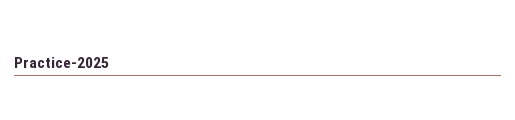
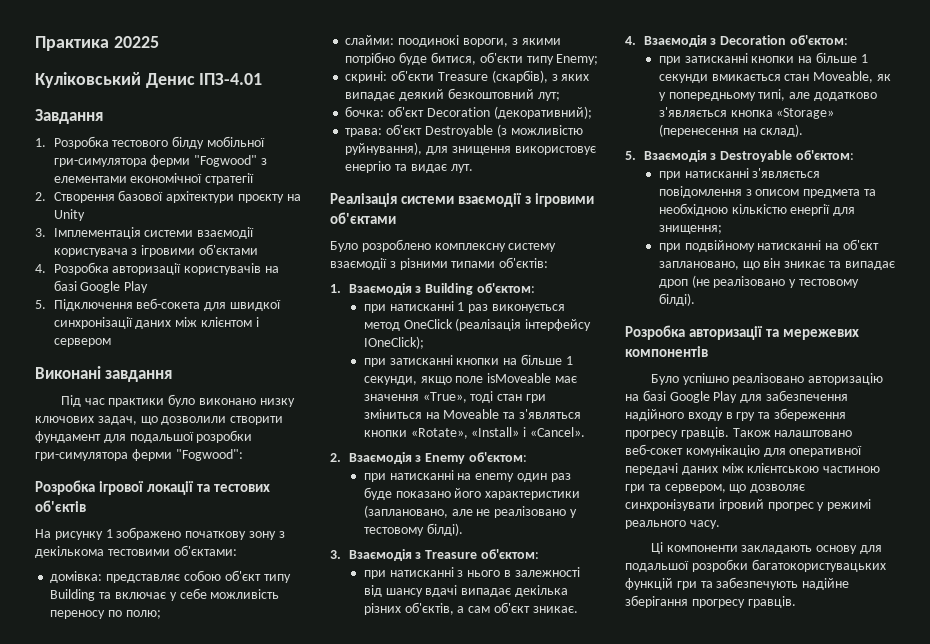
- Practice-2025
+ Практика 20225
+ Куліковський Денис IПЗ-4.01
+ Завдання
+ 1. Розробка тестового білду мобільної гри-симулятора ферми "Fogwood" з елементами економічної стратегії
+ 2. Створення базової архітектури проєкту на Unity
+ 3. Імплементація системи взаємодії користувача з ігровими об'єктами
+ 4. Розробка авторизації користувачів на базі Google Play
+ 5. Підключення веб-сокета для швидкої синхронізації даних між клієнтом і сервером
+ Виконані завдання
+ Під час практики було виконано низку ключових задач, що дозволили створити фундамент для подальшої розробки гри-симулятора ферми "Fogwood":
+ Розробка ігрової локації та тестових об'єктів
+ На рисунку 1 зображено початкову зону з декількома тестовими об'єктами:
+ домівка: представляє собою об'єкт типу Building та включає у себе можливість переносу по полю;
+ слайми: поодинокі вороги, з якими потрібно буде битися, об'єкти типу Enemy;
+ скрині: об'єкти Treasure (скарбів), з яких випадає деякий безкоштовний лут;
+ бочка: об'єкт Decoration (декоративний);
+ трава: об'єкт Destroyable (з можливістю руйнування), для знищення використовує енергію та видає лут.
+ Реалізація системи взаємодії з ігровими об'єктами
+ Було розроблено комплексну систему взаємодії з різними типами об'єктів:
+ 1. Взаємодія з Building об'єктом:
+ при натисканні 1 раз виконується метод OneClick (реалізація інтерфейсу IOneClick);
+ при затисканні кнопки на більше 1 секунди, якщо поле isMoveable має значення «True», тоді стан гри зміниться на Moveable та з'являться кнопки «Rotate», «Install» і «Cancel».
+ 2. Взаємодія з Enemy об'єктом:
+ при натисканні на enemy один раз буде показано його характеристики (заплановано, але не реалізовано у тестовому білді).
+ 3. Взаємодія з Treasure об'єктом:
+ при натисканні з нього в залежності від шансу вдачі випадає декілька різних об'єктів, а сам об'єкт зникає.
+ 4. Взаємодія з Decoration об'єктом:
+ при затисканні кнопки на більше 1 секунди вмикається стан Moveable, як у попередньому типі, але додатково з'являється кнопка «Storage» (перенесення на склад).
+ 5. Взаємодія з Destroyable об'єктом:
+ при натисканні з'являється повідомлення з описом предмета та необхідною кількістю енергії для знищення;
+ при подвійному натисканні на об'єкт заплановано, що він зникає та випадає дроп (не реалізовано у тестовому білді).
+ Розробка авторизації та мережевих компонентів
+ Було успішно реалізовано авторизацію на базі Google Play для забезпечення надійного входу в гру та збереження прогресу гравців. Також налаштовано веб-сокет комунікацію для оперативної передачі даних між клієнтською частиною гри та сервером, що дозволяє синхронізувати ігровий прогрес у режимі реального часу.
+ Ці компоненти закладають основу для подальшої розробки багатокористувацьких функцій гри та забезпечують надійне зберігання прогресу гравців.

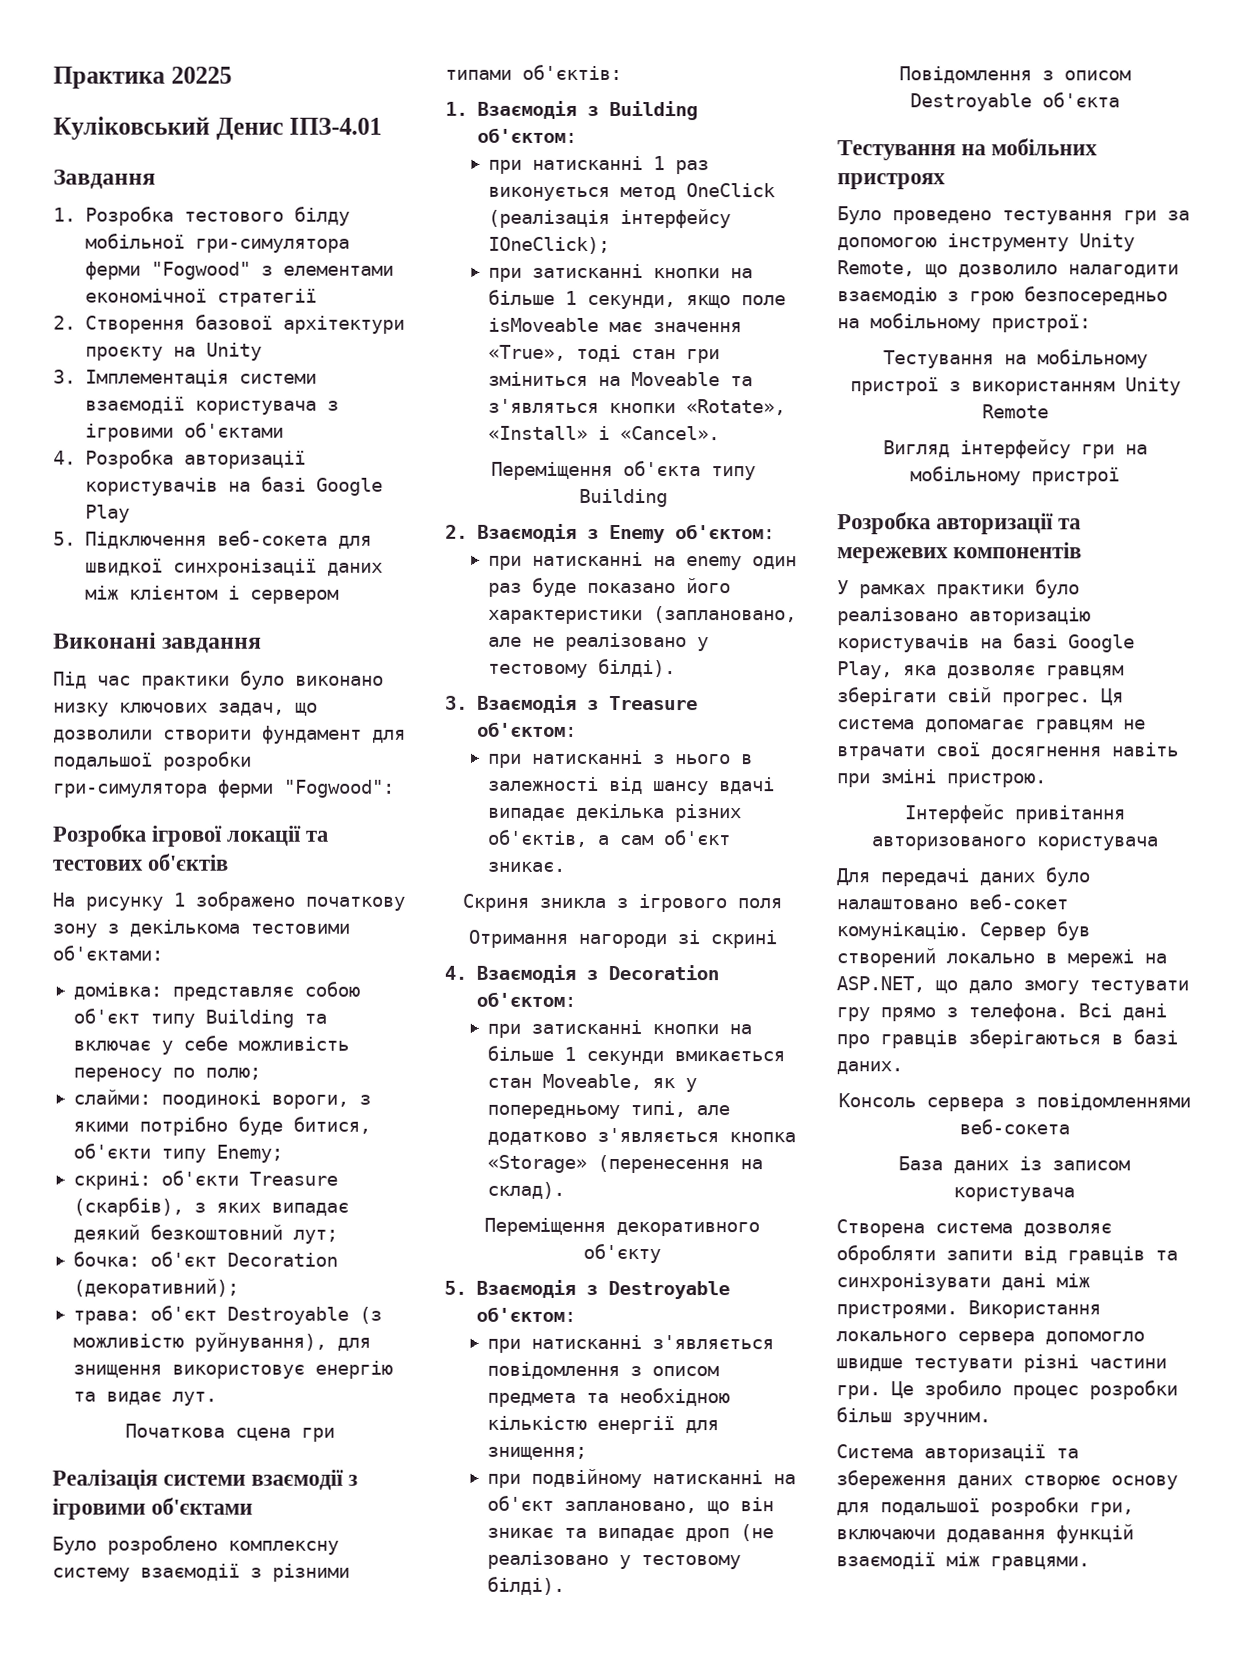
+ Початкова сцена гри
+ Переміщення об'єкта типу Building
+ Скриня зникла з ігрового поля
+ Отримання нагороди зі скрині
+ Переміщення декоративного об'єкту
+ Повідомлення з описом Destroyable об'єкта
+ Тестування на мобільних пристроях
+ Було проведено тестування гри за допомогою інструменту Unity Remote, що дозволило налагодити взаємодію з грою безпосередньо на мобільному пристрої:
+ Тестування на мобільному пристрої з використанням Unity Remote
+ Вигляд інтерфейсу гри на мобільному пристрої
- Було успішно реалізовано авторизацію на базі Google Play для забезпечення надійного входу в гру та збереження прогресу гравців. Також налаштовано веб-сокет комунікацію для оперативної передачі даних між клієнтською частиною гри та сервером, що дозволяє синхронізувати ігровий прогрес у режимі реального часу.
- Ці компоненти закладають основу для подальшої розробки багатокористувацьких функцій гри та забезпечують надійне зберігання прогресу гравців.
+ У рамках практики було реалізовано авторизацію користувачів на базі Google Play, яка дозволяє гравцям зберігати свій прогрес. Ця система допомагає гравцям не втрачати свої досягнення навіть при зміні пристрою.
+ Інтерфейс привітання авторизованого користувача
+ Для передачі даних було налаштовано веб-сокет комунікацію. Сервер був створений локально в мережі на ASP.NET, що дало змогу тестувати гру прямо з телефона. Всі дані про гравців зберігаються в базі даних.
+ Консоль сервера з повідомленнями веб-сокета
+ База даних із записом користувача
+ Створена система дозволяє обробляти запити від гравців та синхронізувати дані між пристроями. Використання локального сервера допомогло швидше тестувати різні частини гри. Це зробило процес розробки більш зручним.
+ Система авторизації та збереження даних створює основу для подальшої розробки гри, включаючи додавання функцій взаємодії між гравцями.

